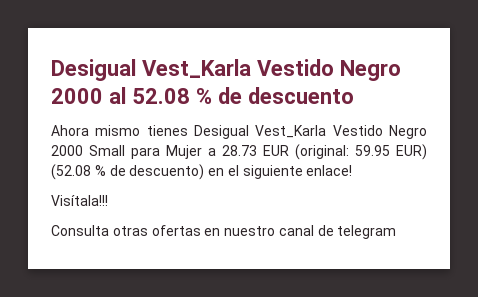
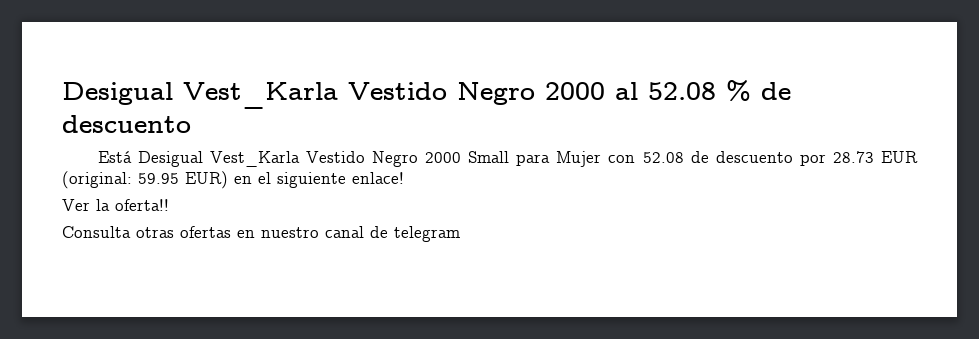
- Ahora mismo tienes Desigual Vest_Karla Vestido Negro 2000 Small para Mujer a 28.73 EUR (original: 59.95 EUR) (52.08 % de descuento) en el siguiente enlace!
+ Está Desigual Vest_Karla Vestido Negro 2000 Small para Mujer con 52.08 de descuento por 28.73 EUR (original: 59.95 EUR) en el siguiente enlace!
- Visítala!!!
+ Ver la oferta!!

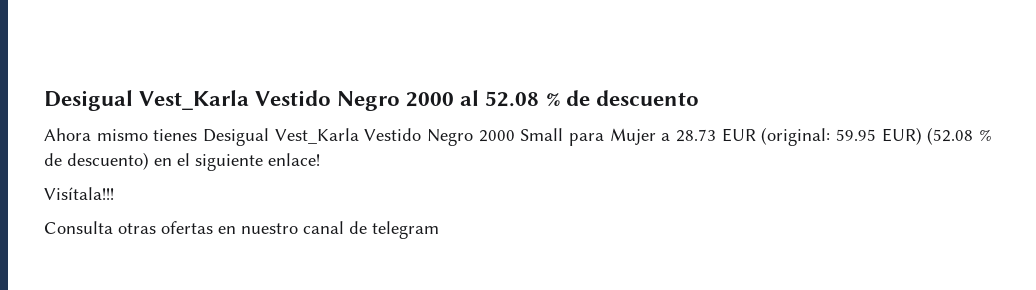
- Está Desigual Vest_Karla Vestido Negro 2000 Small para Mujer con 52.08 de descuento por 28.73 EUR (original: 59.95 EUR) en el siguiente enlace!
+ Ahora mismo tienes Desigual Vest_Karla Vestido Negro 2000 Small para Mujer a 28.73 EUR (original: 59.95 EUR) (52.08 % de descuento) en el siguiente enlace!
- Ver la oferta!!
+ Visítala!!!

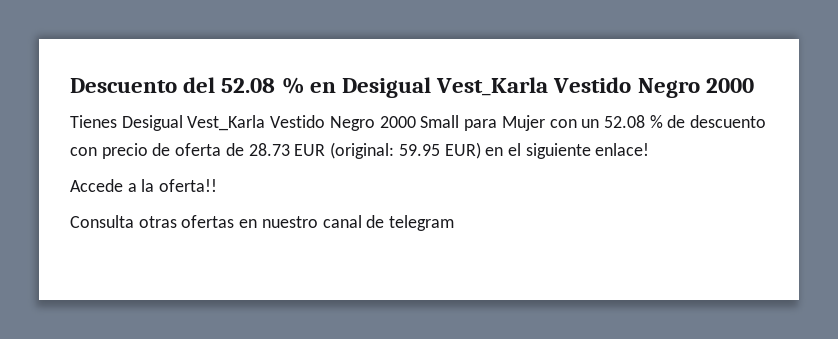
- Desigual Vest_Karla Vestido Negro 2000 al 52.08 % de descuento
- Ahora mismo tienes Desigual Vest_Karla Vestido Negro 2000 Small para Mujer a 28.73 EUR (original: 59.95 EUR) (52.08 % de descuento) en el siguiente enlace!
+ Descuento del 52.08 % en Desigual Vest_Karla Vestido Negro 2000
+ Tienes Desigual Vest_Karla Vestido Negro 2000 Small para Mujer con un 52.08 % de descuento con precio de oferta de 28.73 EUR (original: 59.95 EUR) en el siguiente enlace!
- Visítala!!!
+ Accede a la oferta!!

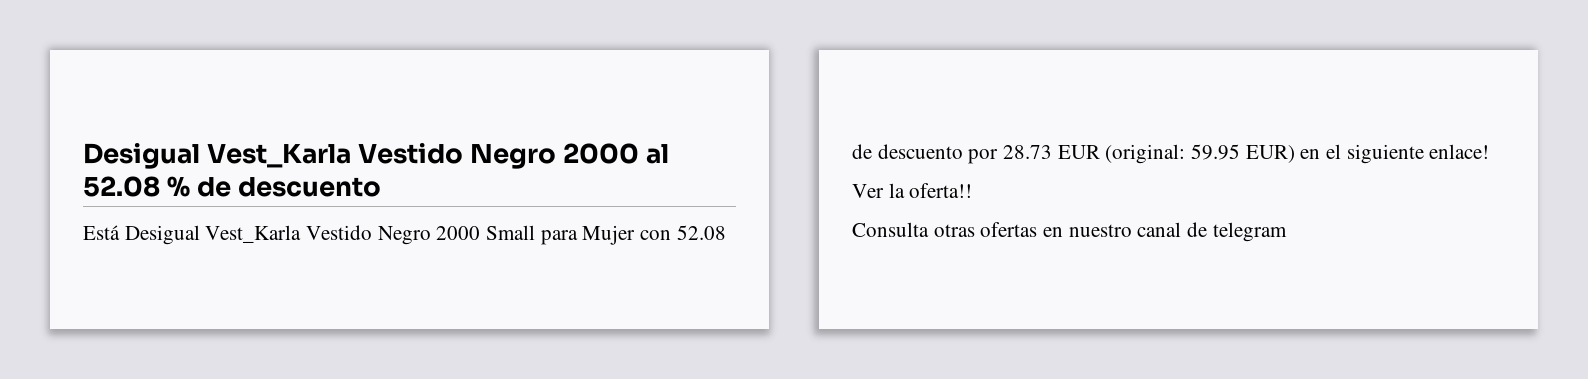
- Descuento del 52.08 % en Desigual Vest_Karla Vestido Negro 2000
- Tienes Desigual Vest_Karla Vestido Negro 2000 Small para Mujer con un 52.08 % de descuento con precio de oferta de 28.73 EUR (original: 59.95 EUR) en el siguiente enlace!
+ Desigual Vest_Karla Vestido Negro 2000 al 52.08 % de descuento
+ Está Desigual Vest_Karla Vestido Negro 2000 Small para Mujer con 52.08 de descuento por 28.73 EUR (original: 59.95 EUR) en el siguiente enlace!
- Accede a la oferta!!
+ Ver la oferta!!

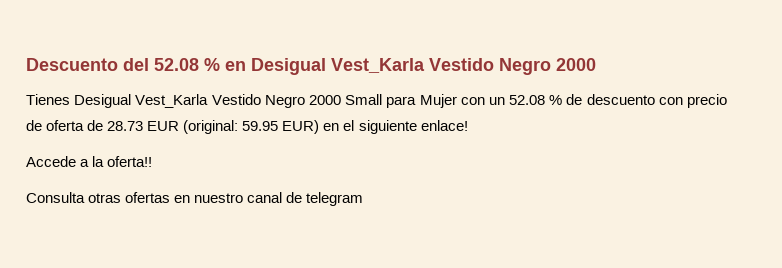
- Desigual Vest_Karla Vestido Negro 2000 al 52.08 % de descuento
- Está Desigual Vest_Karla Vestido Negro 2000 Small para Mujer con 52.08 de descuento por 28.73 EUR (original: 59.95 EUR) en el siguiente enlace!
+ Descuento del 52.08 % en Desigual Vest_Karla Vestido Negro 2000
+ Tienes Desigual Vest_Karla Vestido Negro 2000 Small para Mujer con un 52.08 % de descuento con precio de oferta de 28.73 EUR (original: 59.95 EUR) en el siguiente enlace!
- Ver la oferta!!
+ Accede a la oferta!!

